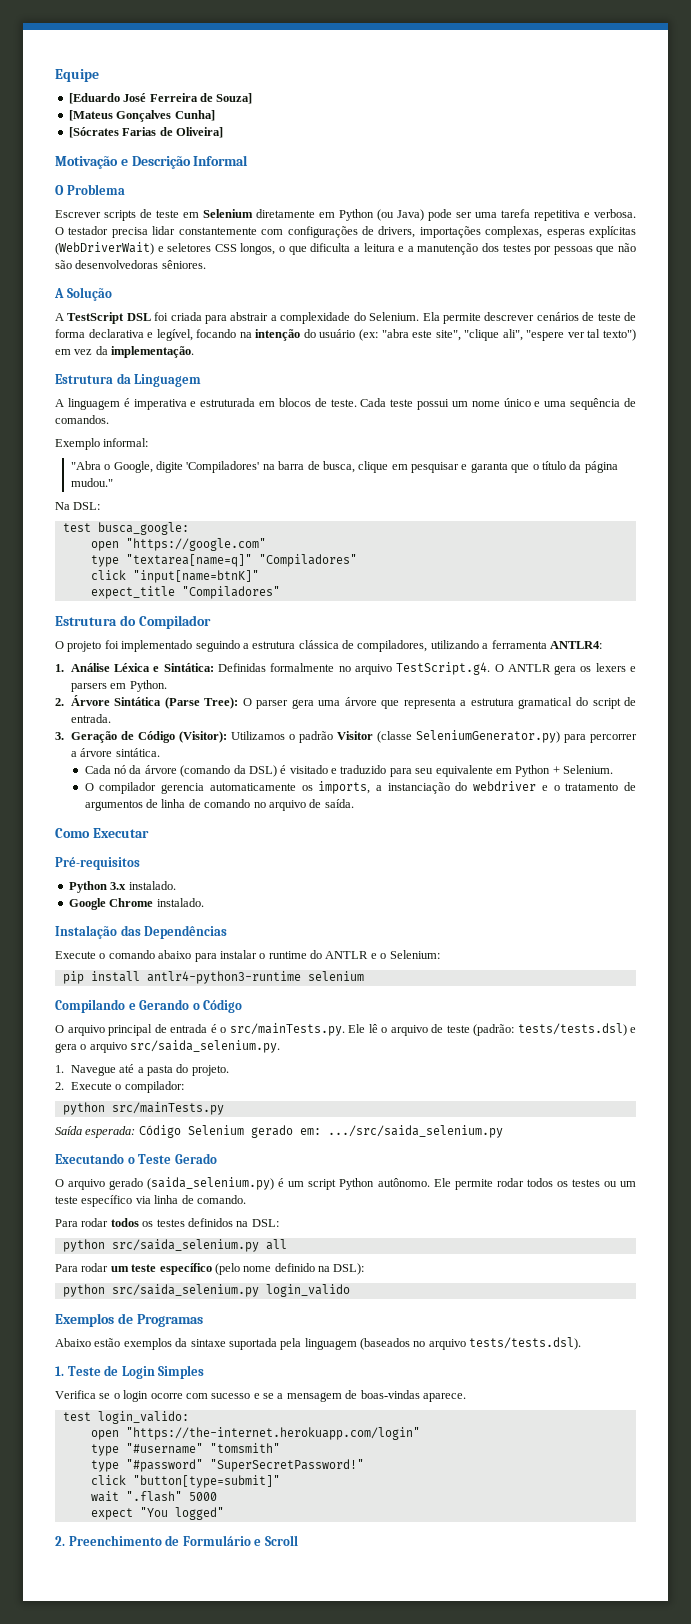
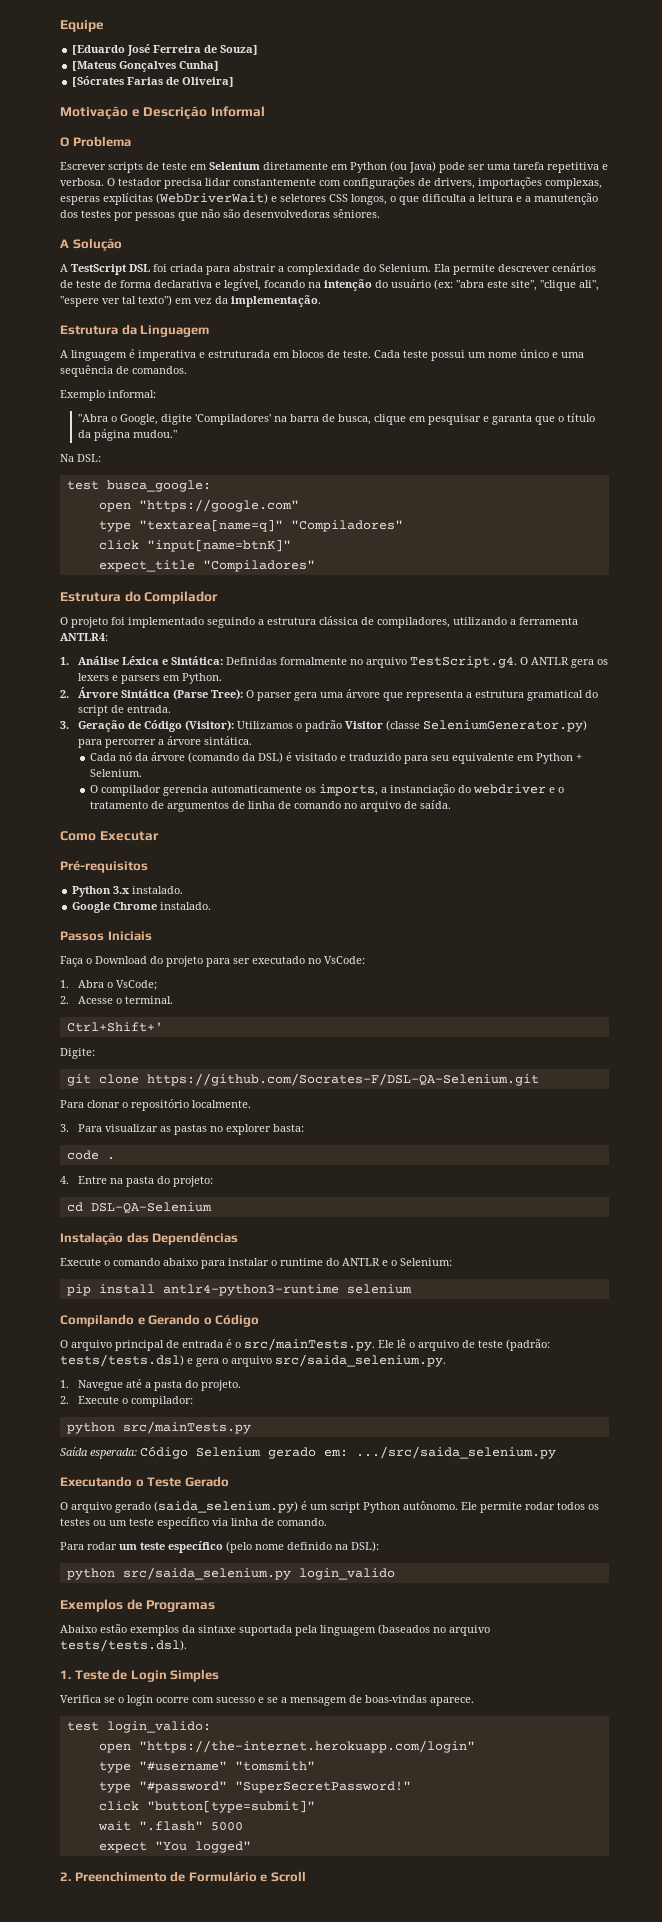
+ Passos Iniciais
+ Faça o Download do projeto para ser executado no VsCode:
+ 1. Abra o VsCode;
+ 2. Acesse o terminal.
+ Ctrl+Shift+'
+ Digite:
+ git clone https://github.com/Socrates-F/DSL-QA-Selenium.git
+ Para clonar o repositório localmente.
+ 3. Para visualizar as pastas no explorer basta:
+ code .
+ 4. Entre na pasta do projeto:
+ cd DSL-QA-Selenium
- Para rodar todos os testes definidos na DSL:
- python src/saida_selenium.py all

